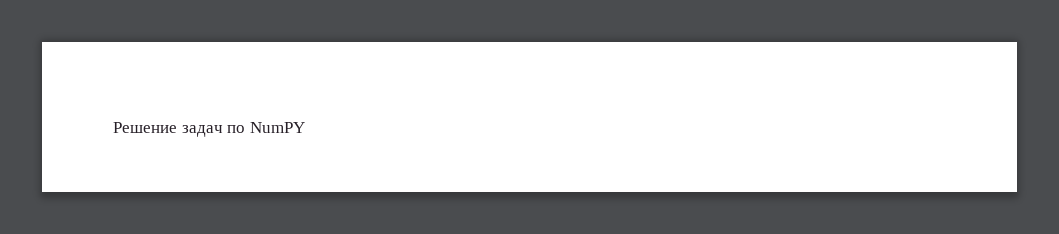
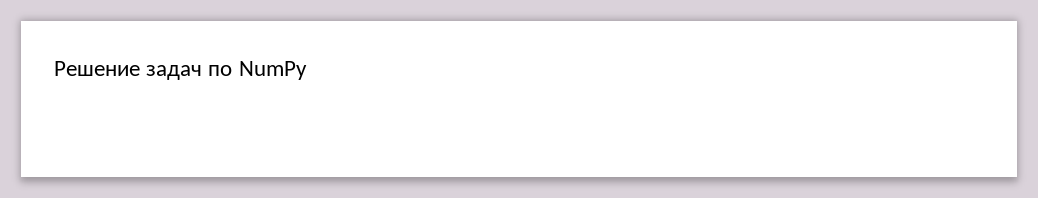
- Решение задач по NumPY
+ Решение задач по NumPy

